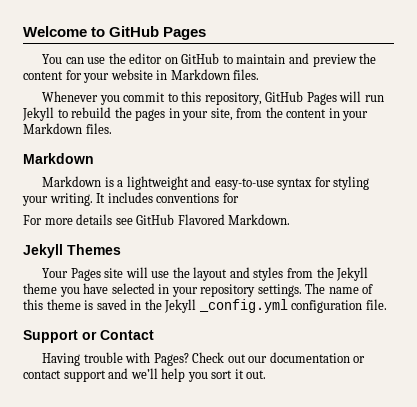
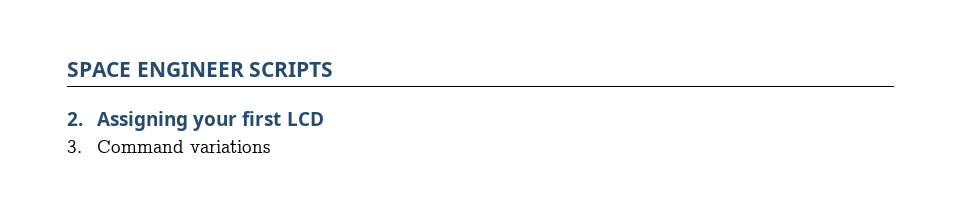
- Welcome to GitHub Pages
- You can use the editor on GitHub to maintain and preview the content for your website in Markdown files.
- Whenever you commit to this repository, GitHub Pages will run Jekyll to rebuild the pages in your site, from the content in your Markdown files.
- Markdown
- Markdown is a lightweight and easy-to-use syntax for styling your writing. It includes conventions for
- For more details see GitHub Flavored Markdown.
- Jekyll Themes
- Your Pages site will use the layout and styles from the Jekyll theme you have selected in your repository settings. The name of this theme is saved in the Jekyll _config.yml configuration file.
- Support or Contact
- Having trouble with Pages? Check out our documentation or contact support and we’ll help you sort it out.
+ SPACE ENGINEER SCRIPTS
+ 2. Assigning your first LCD
+ 3. Command variations

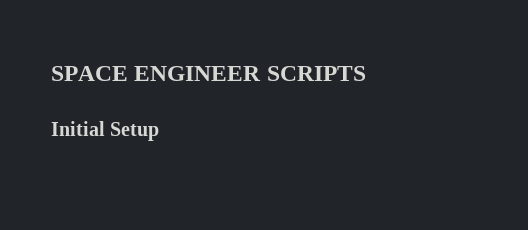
- 2. Assigning your first LCD
- 3. Command variations
+ Initial Setup

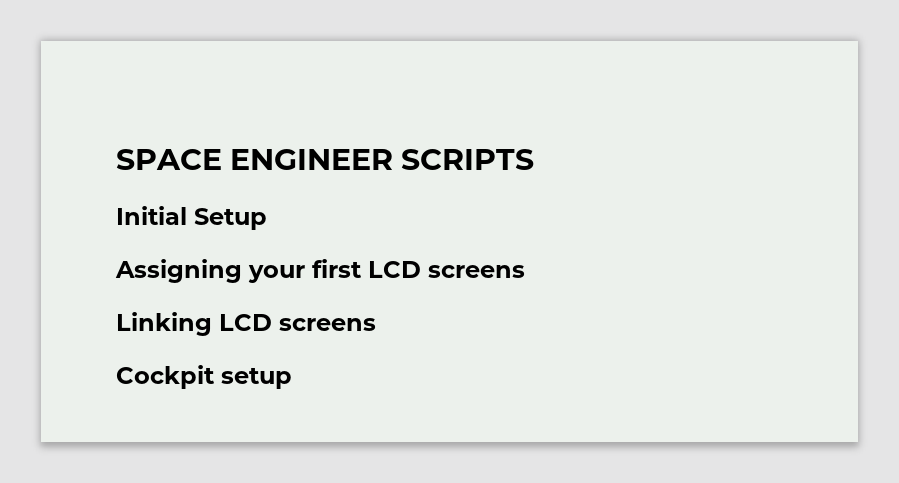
+ Assigning your first LCD screens
+ Linking LCD screens
+ Cockpit setup

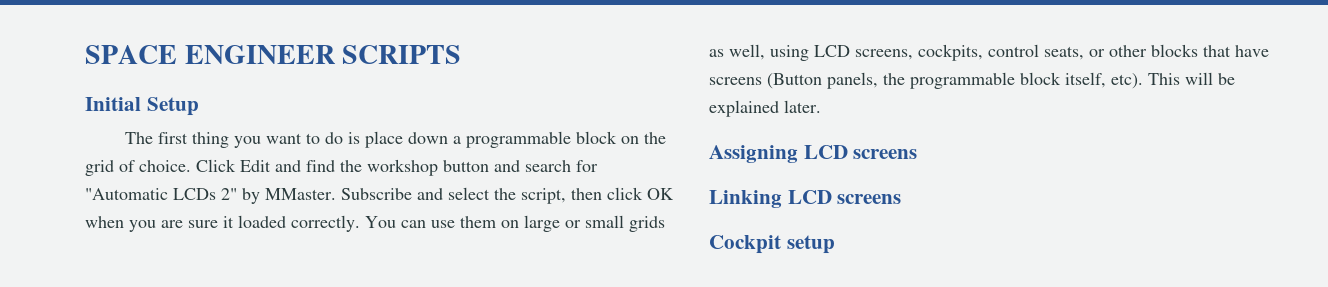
+ The first thing you want to do is place down a programmable block on the grid of choice. Click Edit and find the workshop button and search for "Automatic LCDs 2" by MMaster. Subscribe and select the script, then click OK when you are sure it loaded correctly. You can use them on large or small grids as well, using LCD screens, cockpits, control seats, or other blocks that have screens (Button panels, the programmable block itself, etc). This will be explained later.
- Assigning your first LCD screens
+ Assigning LCD screens

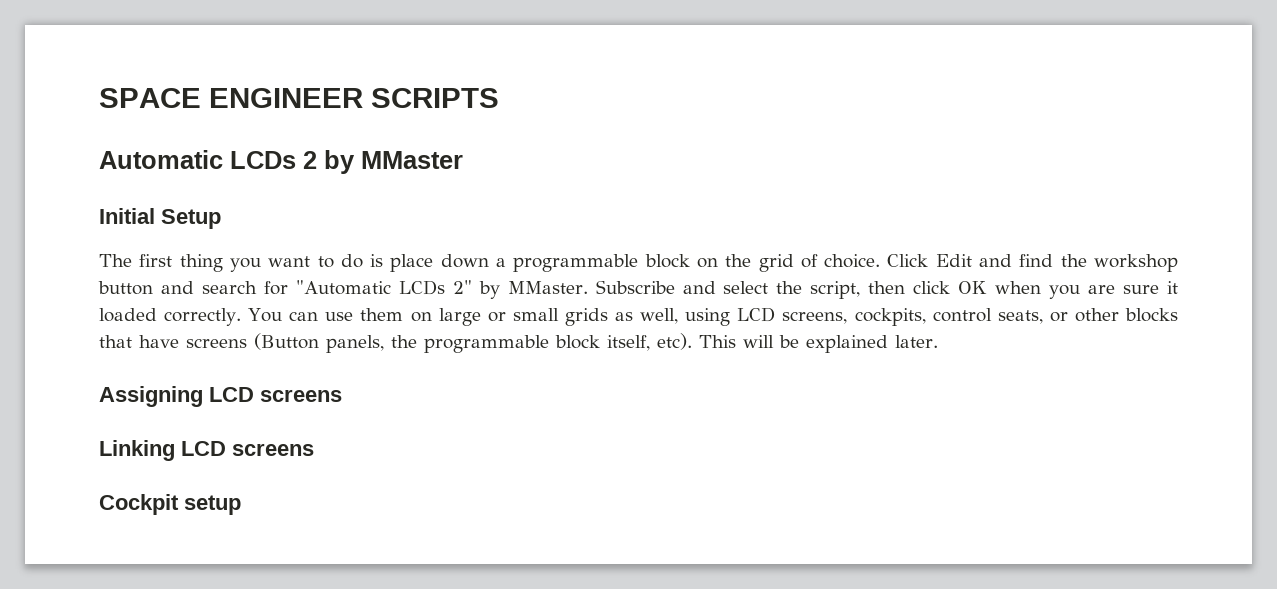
+ Automatic LCDs 2 by MMaster

